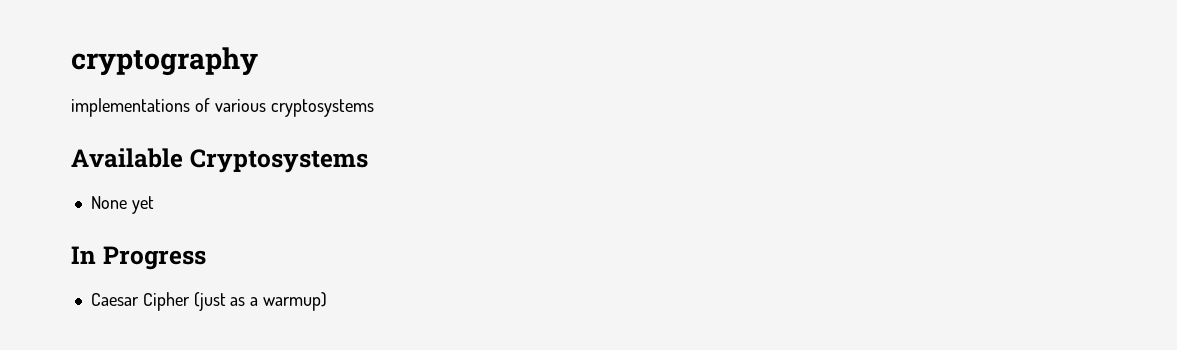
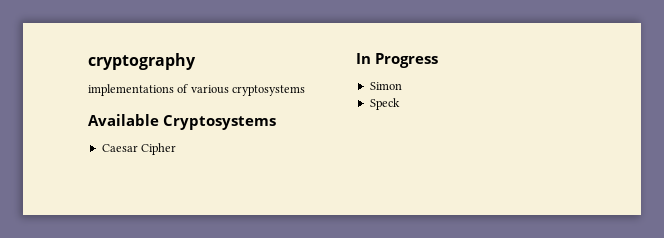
- None yet
+ Caesar Cipher
- Caesar Cipher (just as a warmup)
+ Simon
+ Speck

